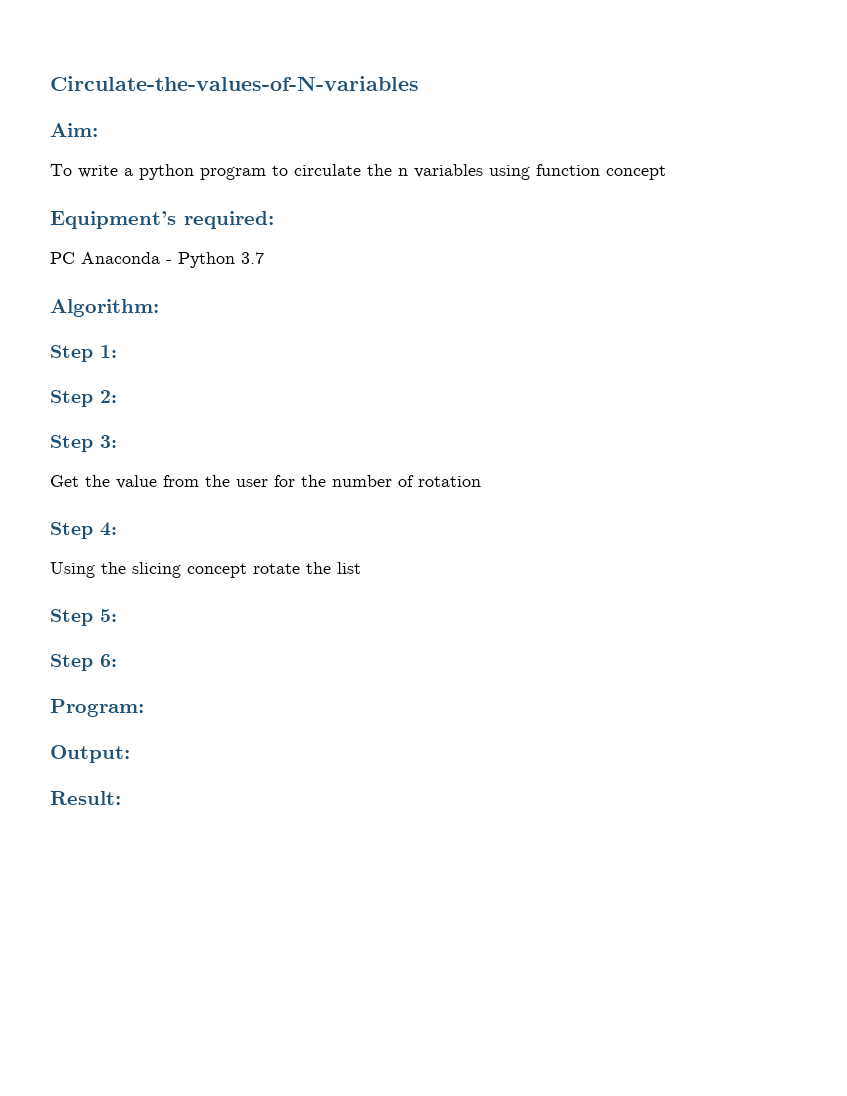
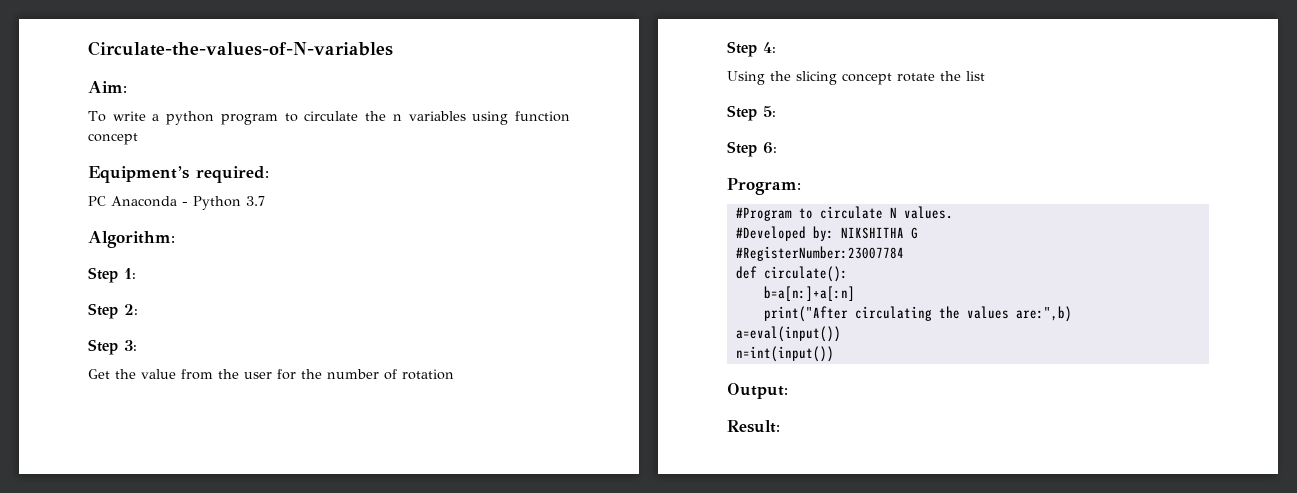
+ #Program to circulate N values.
+ #Developed by: NIKSHITHA G
+ #RegisterNumber:23007784
+ def circulate():
+ b=a[n:]+a[:n]
+ print("After circulating the values are:",b)
+ a=eval(input())
+ n=int(input())

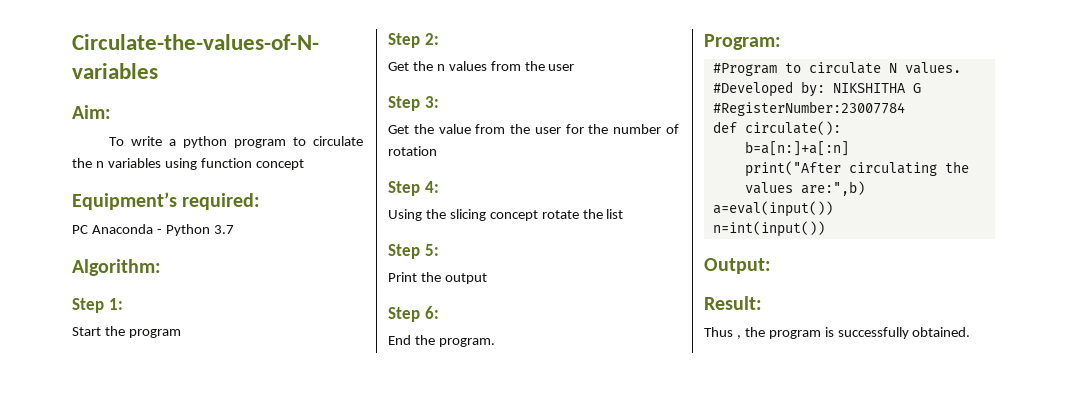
+ Start the program
+ Get the n values from the user
+ Print the output
+ End the program.
+ Thus , the program is successfully obtained.

